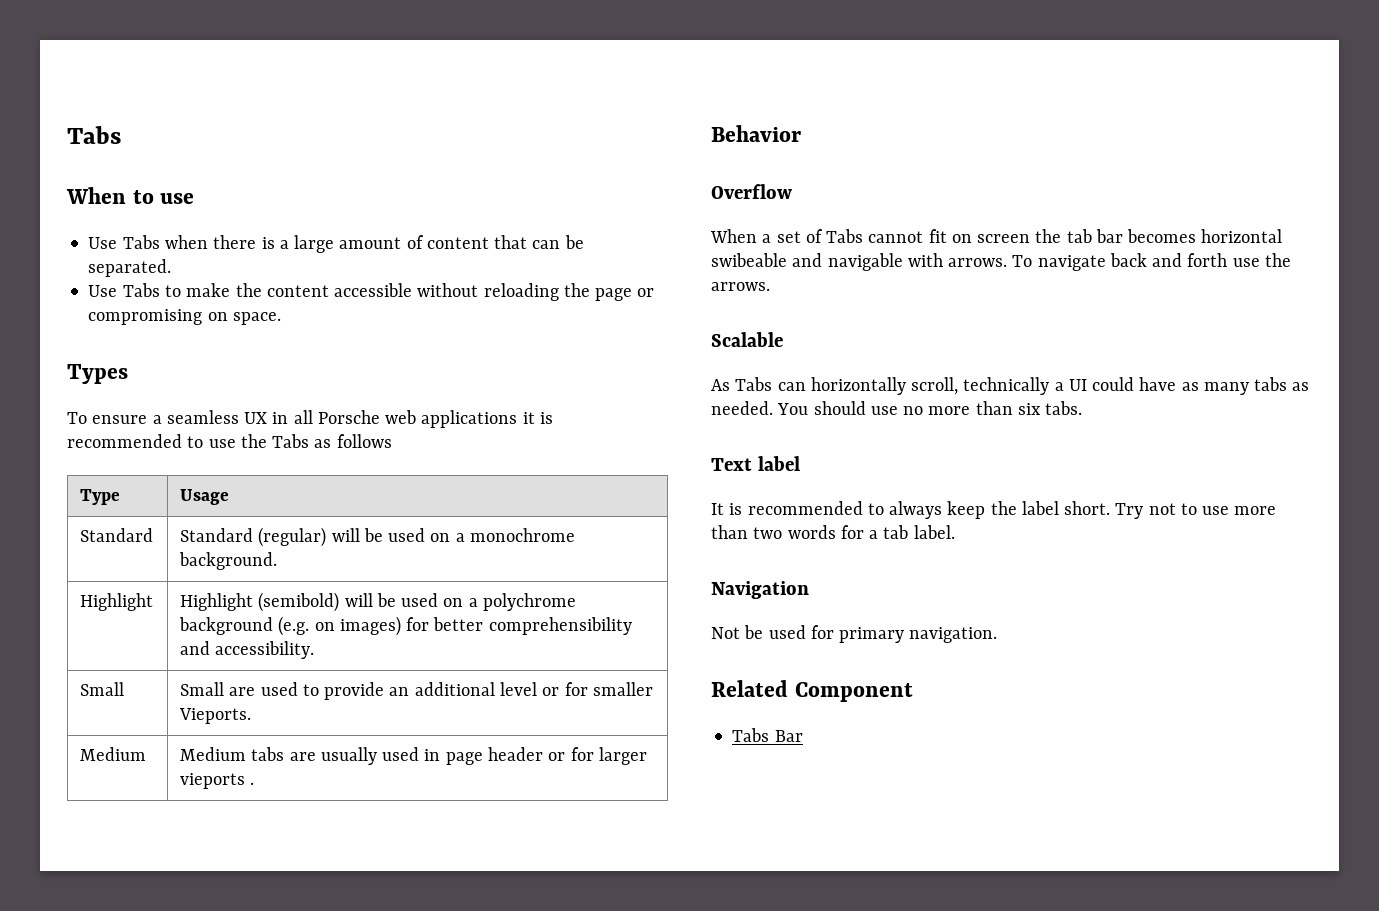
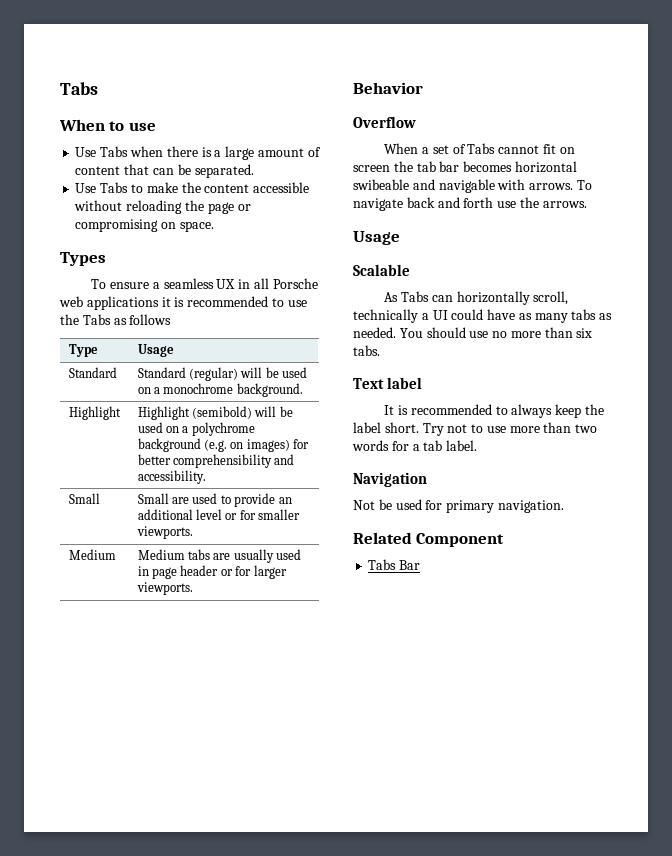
- Small | Small are used to provide an additional level or for smaller Vieports.
+ Small | Small are used to provide an additional level or for smaller viewports.
- Medium | Medium tabs are usually used in page header or for larger vieports .
+ Medium | Medium tabs are usually used in page header or for larger viewports.
  To navigate back and forth use the arrows.
+ Usage

